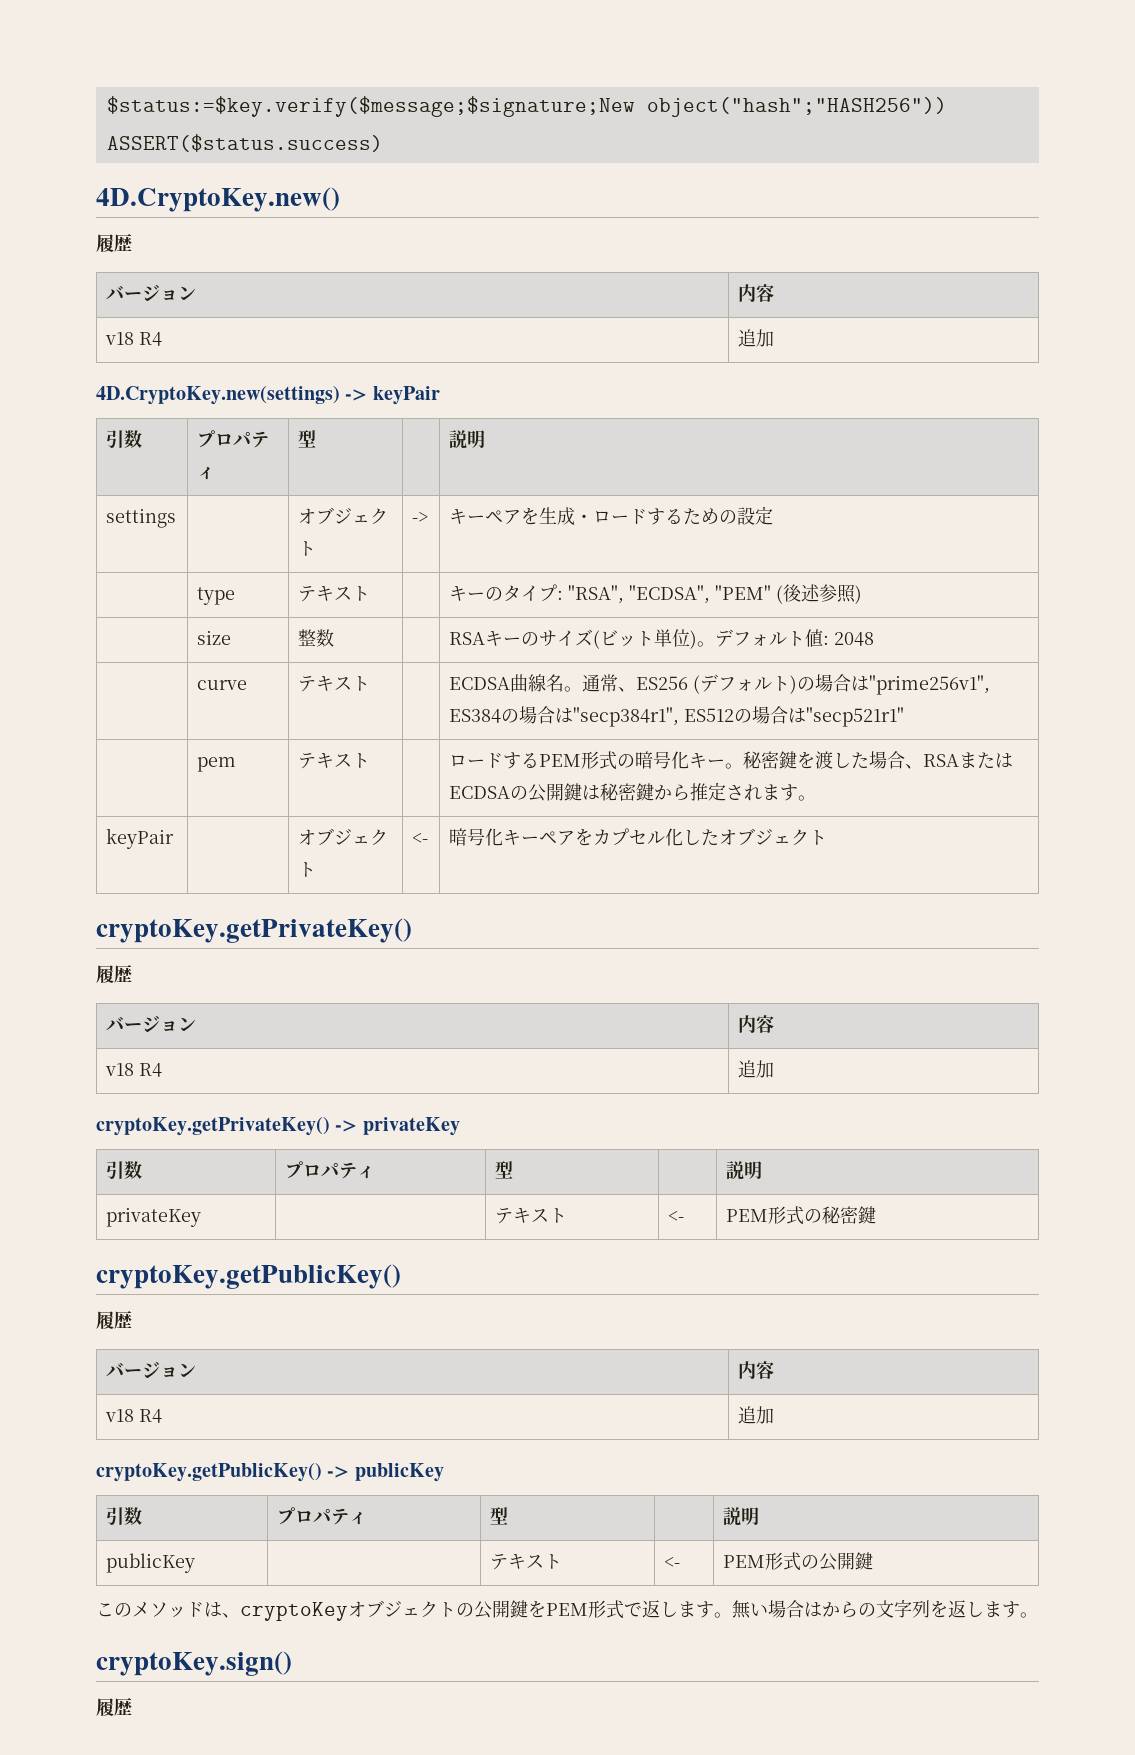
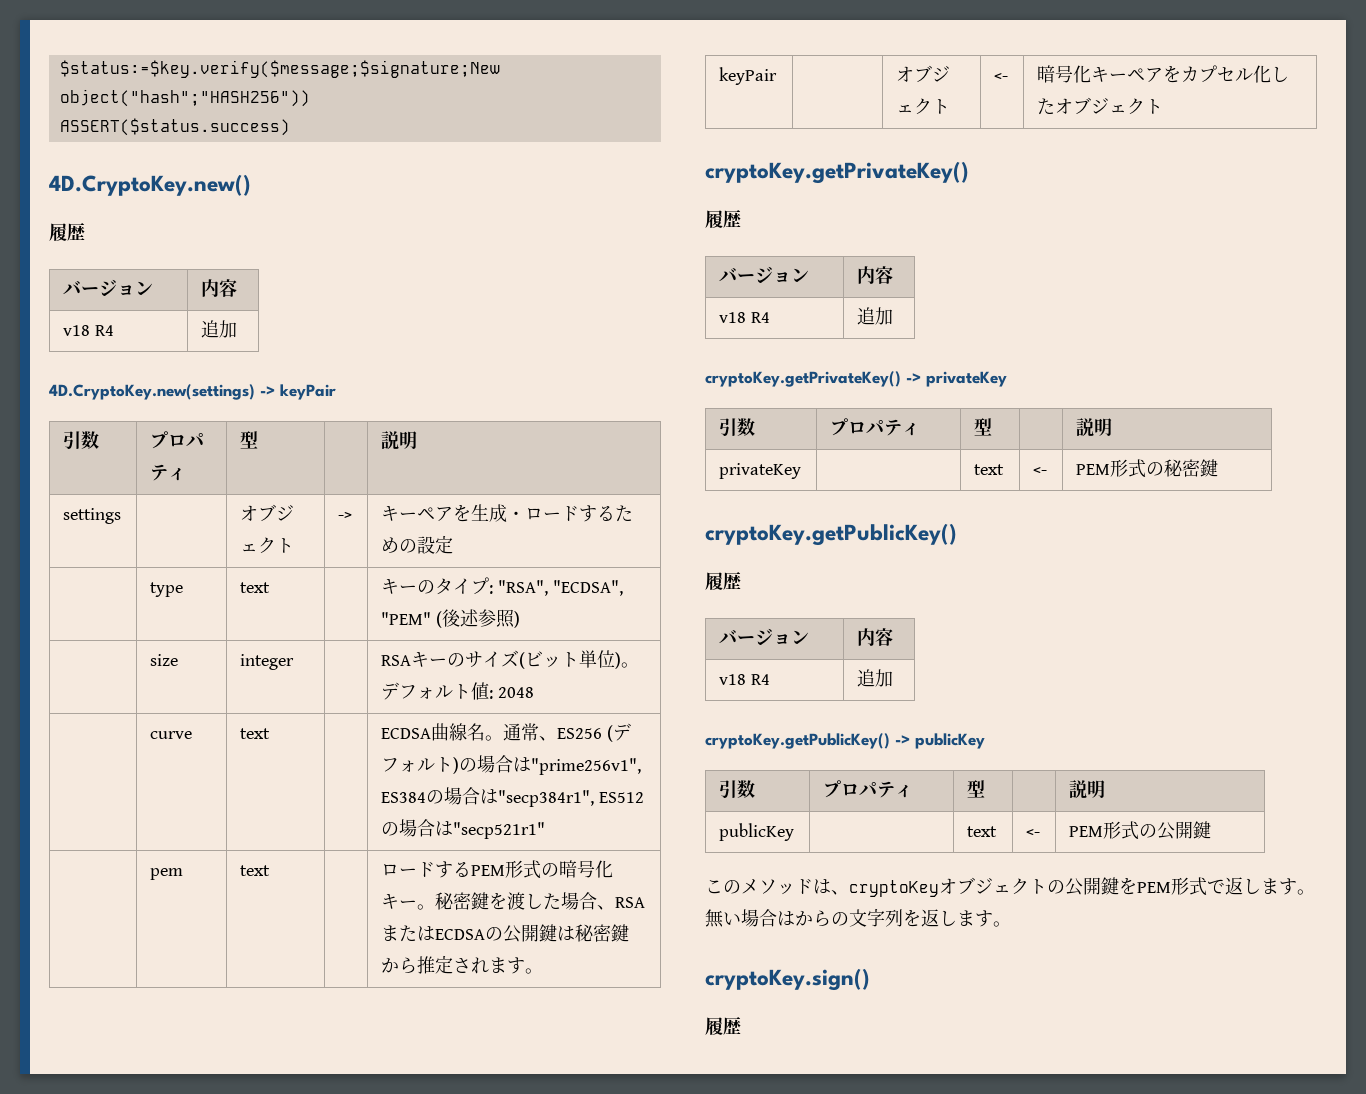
- | type | テキスト | | キーのタイプ: "RSA", "ECDSA", "PEM" (後述参照)
+ | type | text | | キーのタイプ: "RSA", "ECDSA", "PEM" (後述参照)
- | size | 整数 | | RSAキーのサイズ(ビット単位)。デフォルト値: 2048
+ | size | integer | | RSAキーのサイズ(ビット単位)。デフォルト値: 2048
- | curve | テキスト | | ECDSA曲線名。通常、ES256 (デフォルト)の場合は"prime256v1", ES384の場合は"secp384r1", ES512の場合は"secp521r1"
+ | curve | text | | ECDSA曲線名。通常、ES256 (デフォルト)の場合は"prime256v1", ES384の場合は"secp384r1", ES512の場合は"secp521r1"
- | pem | テキスト | | ロードするPEM形式の暗号化キー。秘密鍵を渡した場合、RSAまたはECDSAの公開鍵は秘密鍵から推定されます。
+ | pem | text | | ロードするPEM形式の暗号化キー。秘密鍵を渡した場合、RSAまたはECDSAの公開鍵は秘密鍵から推定されます。
- privateKey | | テキスト | <- | PEM形式の秘密鍵
+ privateKey | | text | <- | PEM形式の秘密鍵
- publicKey | | テキスト | <- | PEM形式の公開鍵
+ publicKey | | text | <- | PEM形式の公開鍵

